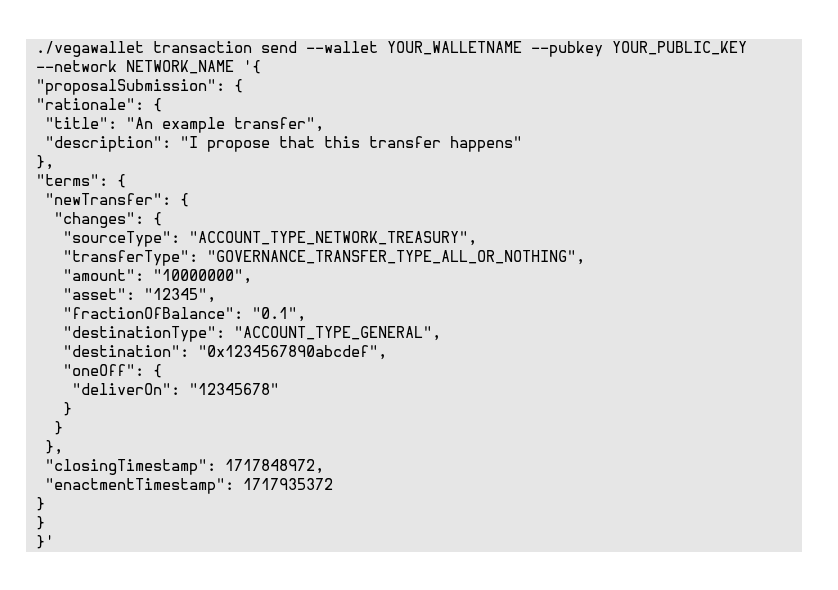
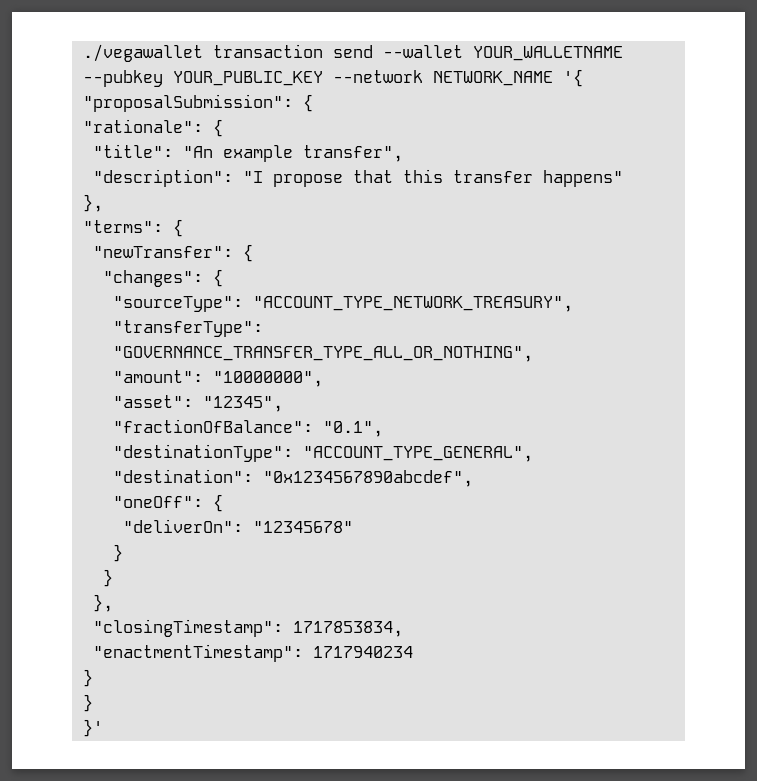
- "closingTimestamp": 1717848972,
+ "closingTimestamp": 1717853834,
- "enactmentTimestamp": 1717935372
+ "enactmentTimestamp": 1717940234

